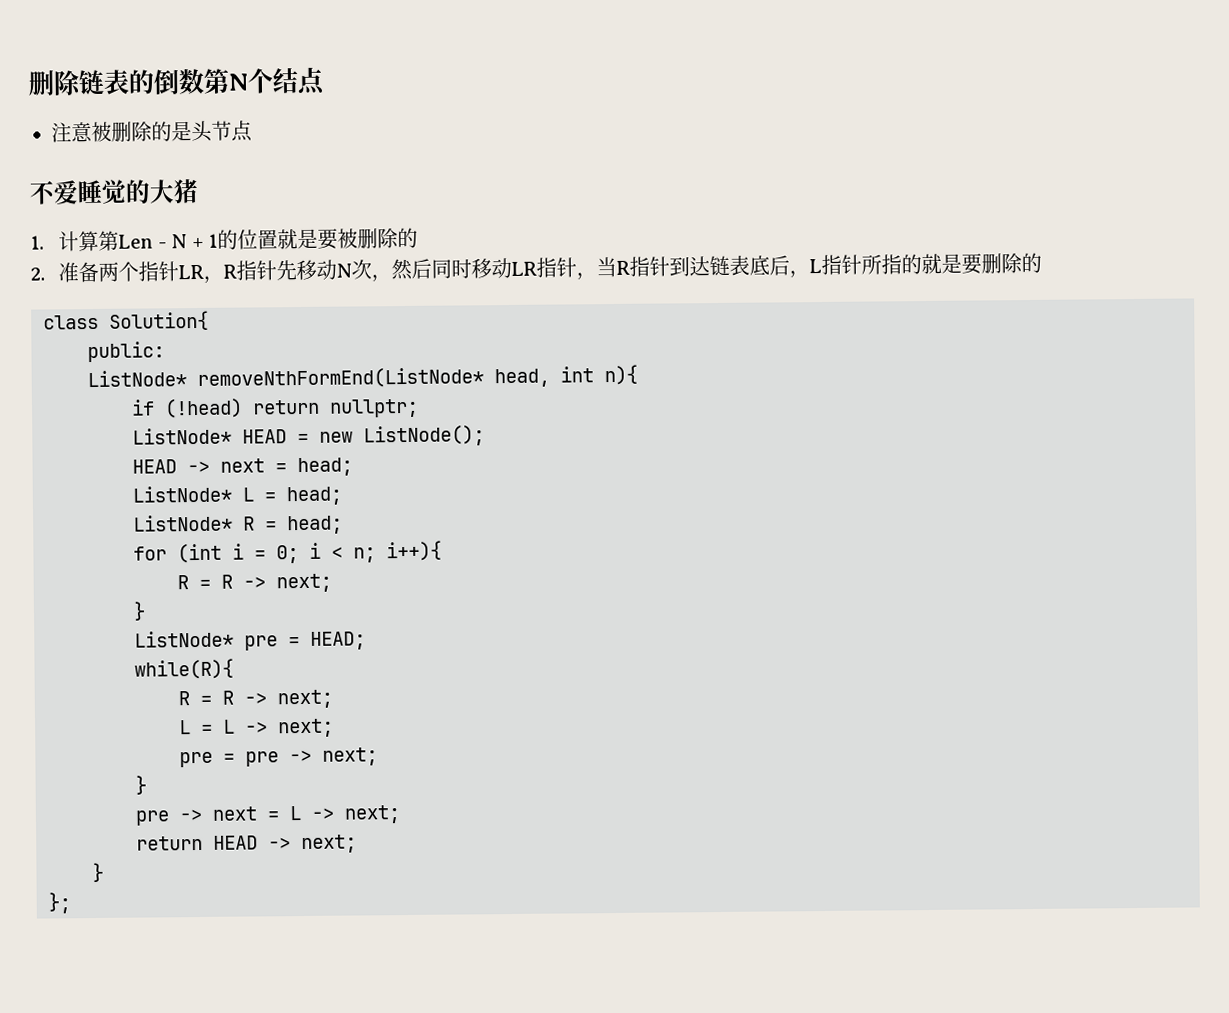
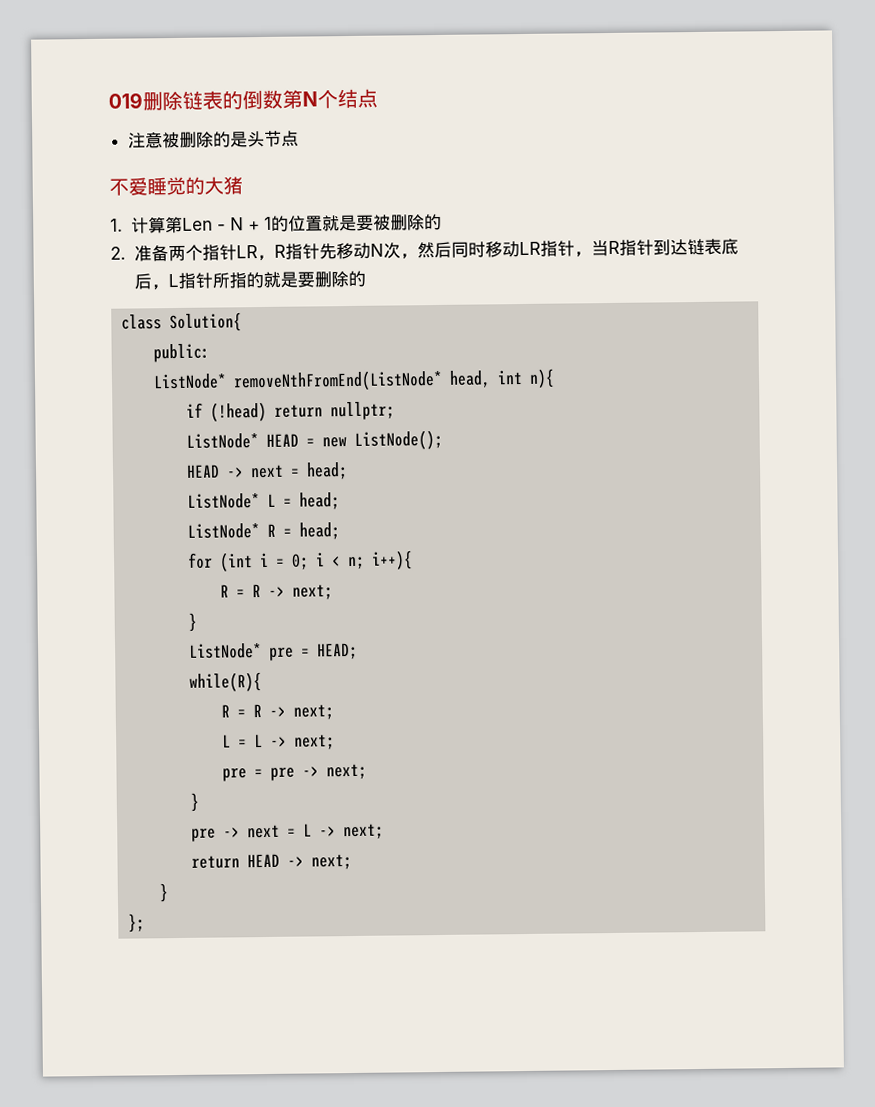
- 删除链表的倒数第N个结点
+ 019删除链表的倒数第N个结点
- ListNode* removeNthFormEnd(ListNode* head, int n){
+ ListNode* removeNthFromEnd(ListNode* head, int n){

